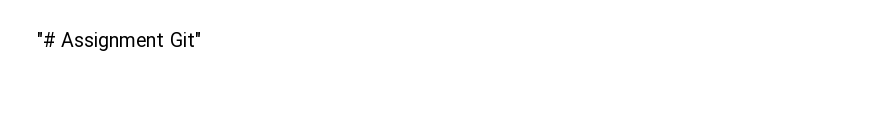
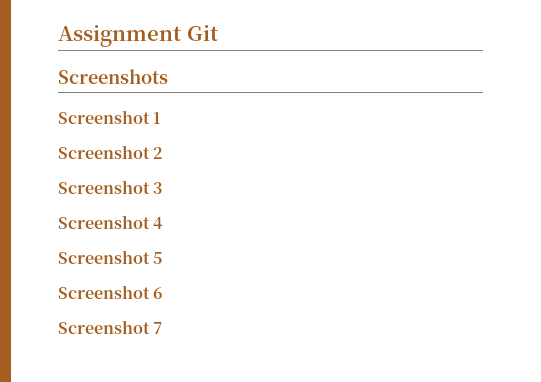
- "# Assignment Git"
+ Assignment Git
+ Screenshots
+ Screenshot 1
+ Screenshot 2
+ Screenshot 3
+ Screenshot 4
+ Screenshot 5
+ Screenshot 6
+ Screenshot 7

